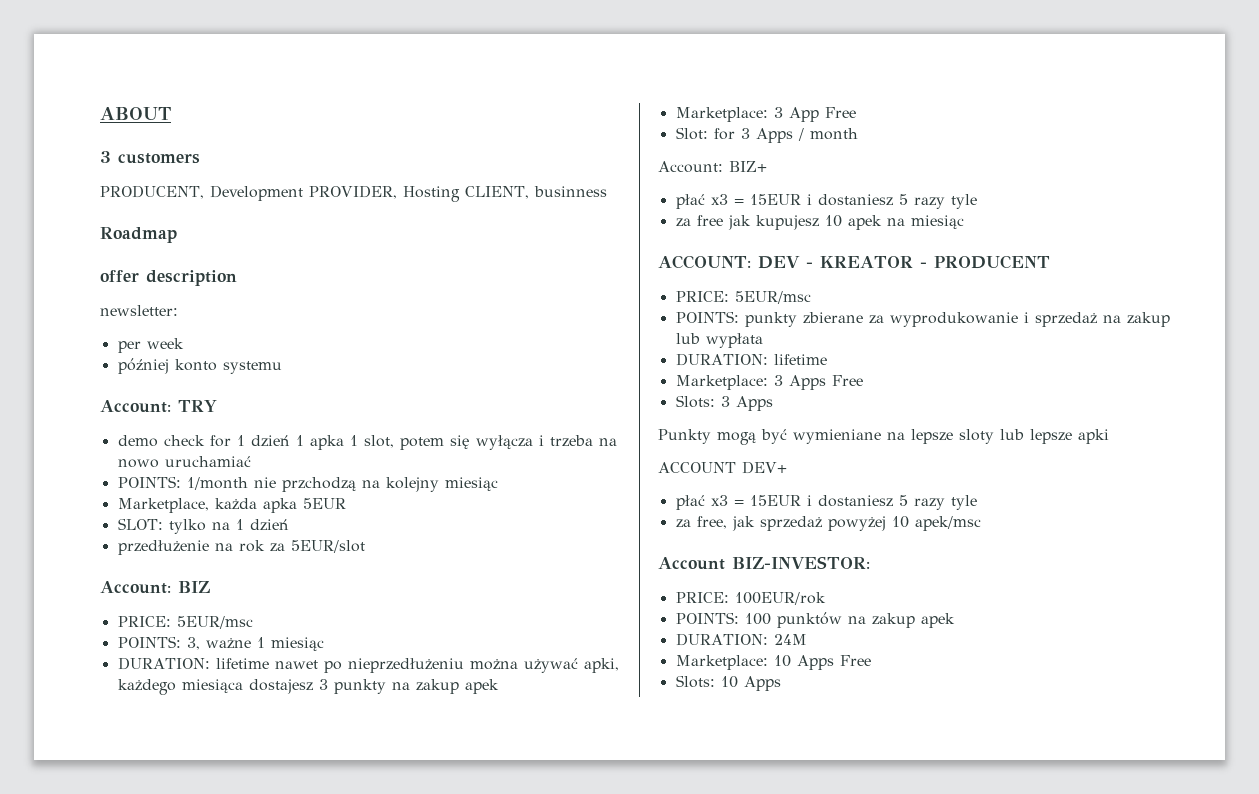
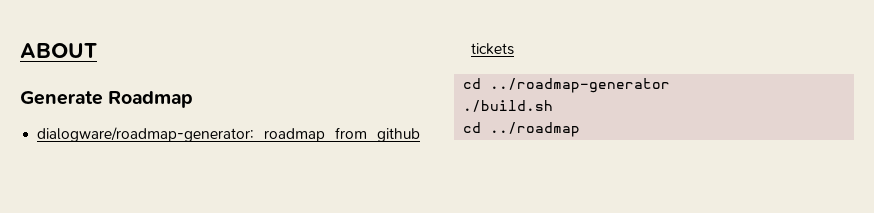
- 3 customers
- PRODUCENT, Development PROVIDER, Hosting CLIENT, businness
- Roadmap
- offer description
- newsletter:
- per week
- później konto systemu
- Account: TRY
- demo check for 1 dzień 1 apka 1 slot, potem się wyłącza i trzeba na nowo uruchamiać
- POINTS: 1/month nie przchodzą na kolejny miesiąc
- Marketplace, każda apka 5EUR
- SLOT: tylko na 1 dzień
- przedłużenie na rok za 5EUR/slot
- Account: BIZ
- PRICE: 5EUR/msc
- POINTS: 3, ważne 1 miesiąc
- DURATION: lifetime nawet po nieprzedłużeniu można używać apki, każdego miesiąca dostajesz 3 punkty na zakup apek
- Marketplace: 3 App Free
- Slot: for 3 Apps / month
- Account: BIZ+
- płać x3 = 15EUR i dostaniesz 5 razy tyle
- za free jak kupujesz 10 apek na miesiąc
- ACCOUNT: DEV - KREATOR - PRODUCENT
- PRICE: 5EUR/msc
- POINTS: punkty zbierane za wyprodukowanie i sprzedaż na zakup lub wypłata
- DURATION: lifetime
- Marketplace: 3 Apps Free
- Slots: 3 Apps
- Punkty mogą być wymieniane na lepsze sloty lub lepsze apki
- ACCOUNT DEV+
- płać x3 = 15EUR i dostaniesz 5 razy tyle
- za free, jak sprzedaż powyżej 10 apek/msc
- Account BIZ-INVESTOR:
- PRICE: 100EUR/rok
- POINTS: 100 punktów na zakup apek
- DURATION: 24M
- Marketplace: 10 Apps Free
- Slots: 10 Apps
+ Generate Roadmap
+ dialogware/roadmap-generator: roadmap from github tickets
+ cd ../roadmap-generator
+ ./build.sh
+ cd ../roadmap

